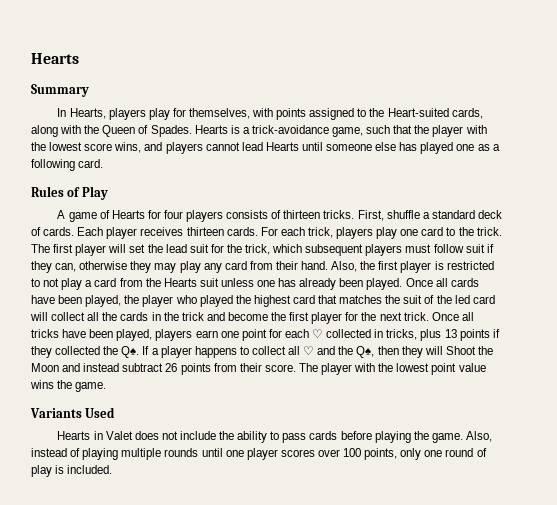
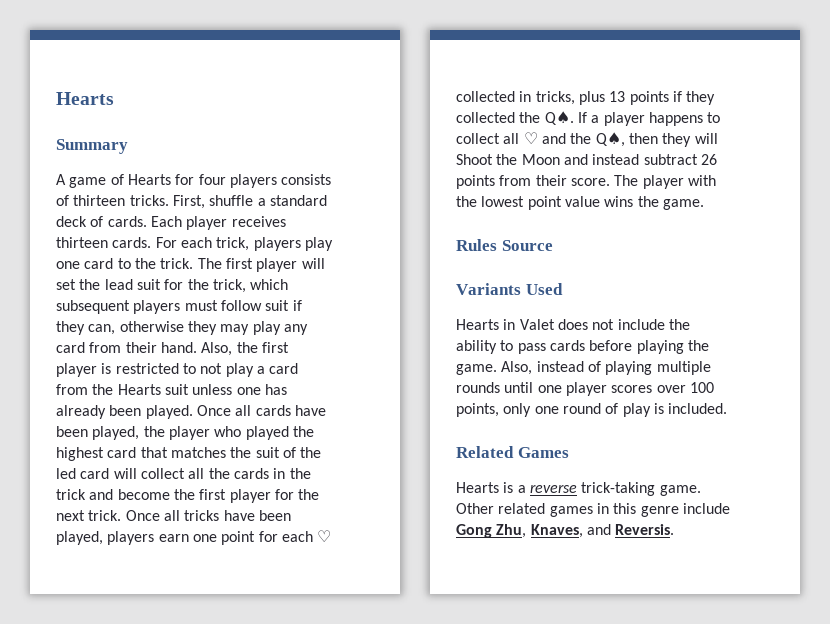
- In Hearts, players play for themselves, with points assigned to the Heart-suited cards, along with the Queen of Spades. Hearts is a trick-avoidance game, such that the player with the lowest score wins, and players cannot lead Hearts until someone else has played one as a following card.
- Rules of Play
+ Rules Source
+ Related Games
+ Hearts is a reverse trick-taking game. Other related games in this genre include Gong Zhu, Knaves, and Reversis.

